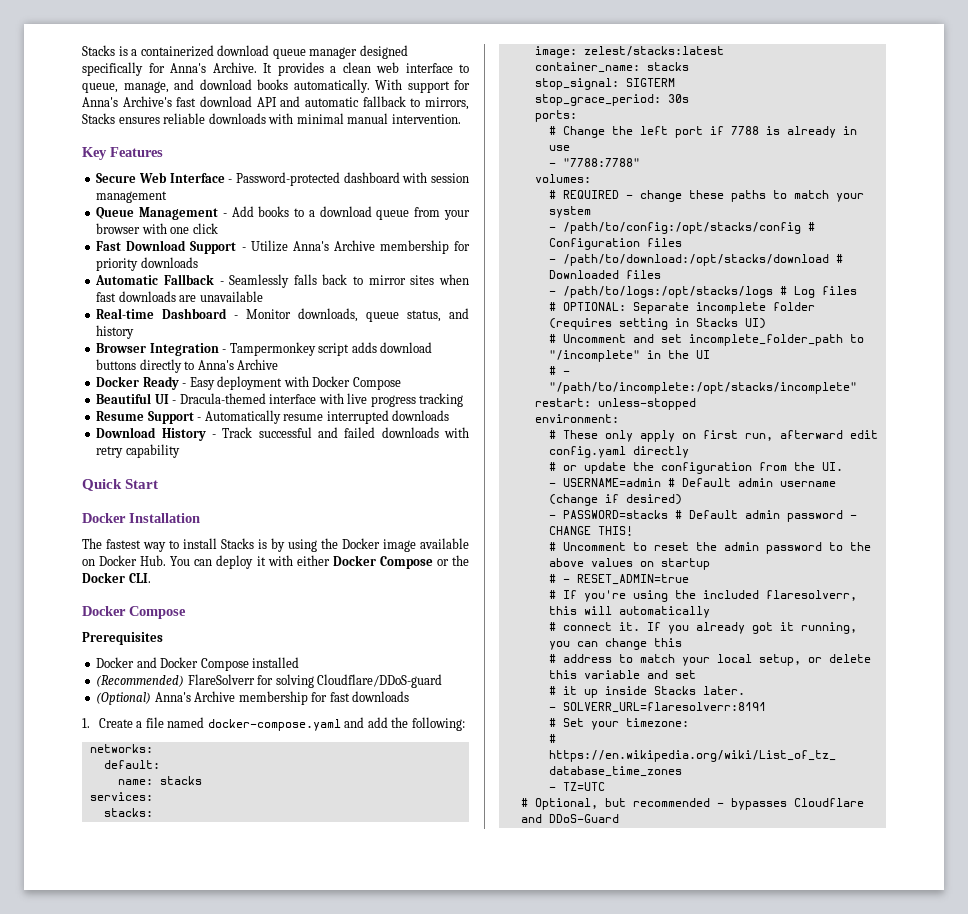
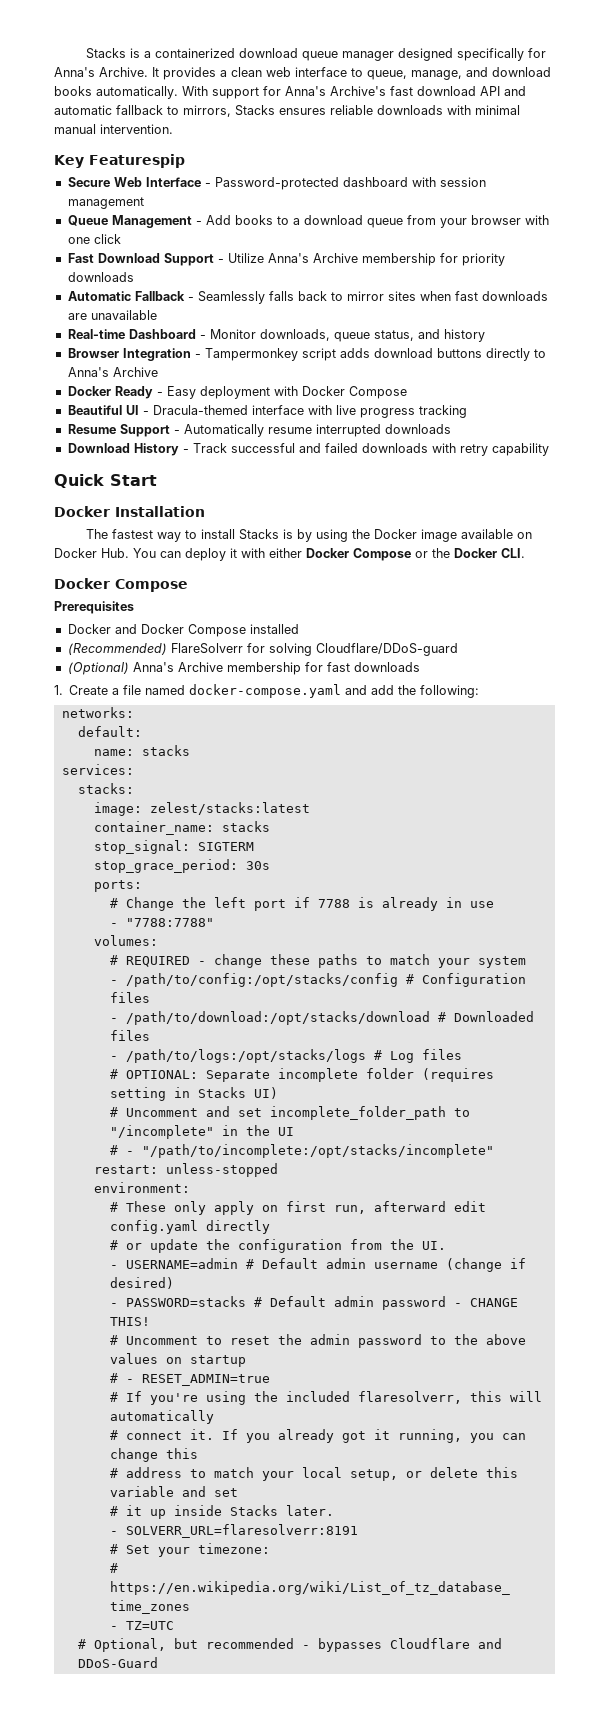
- Key Features
+ Key Featurespip

